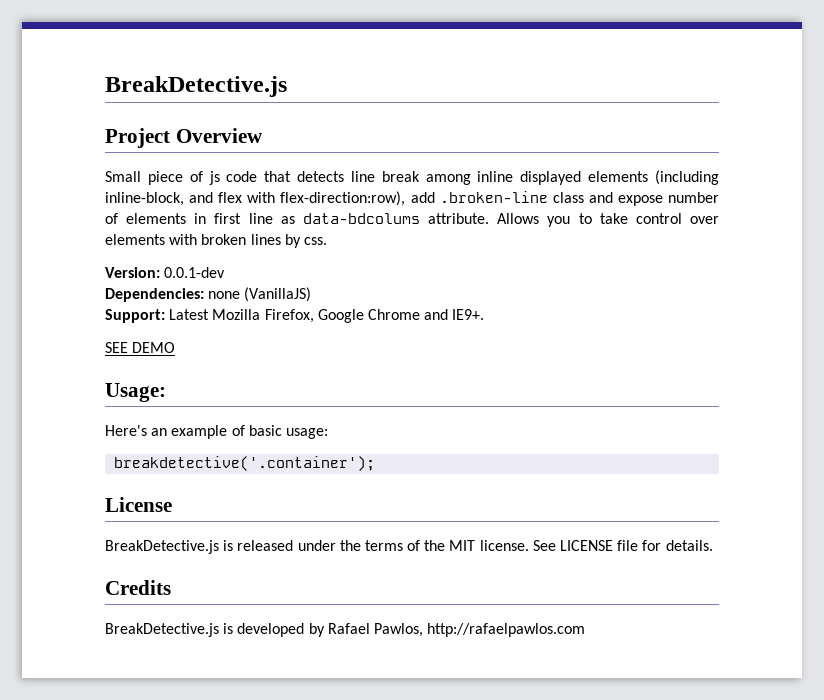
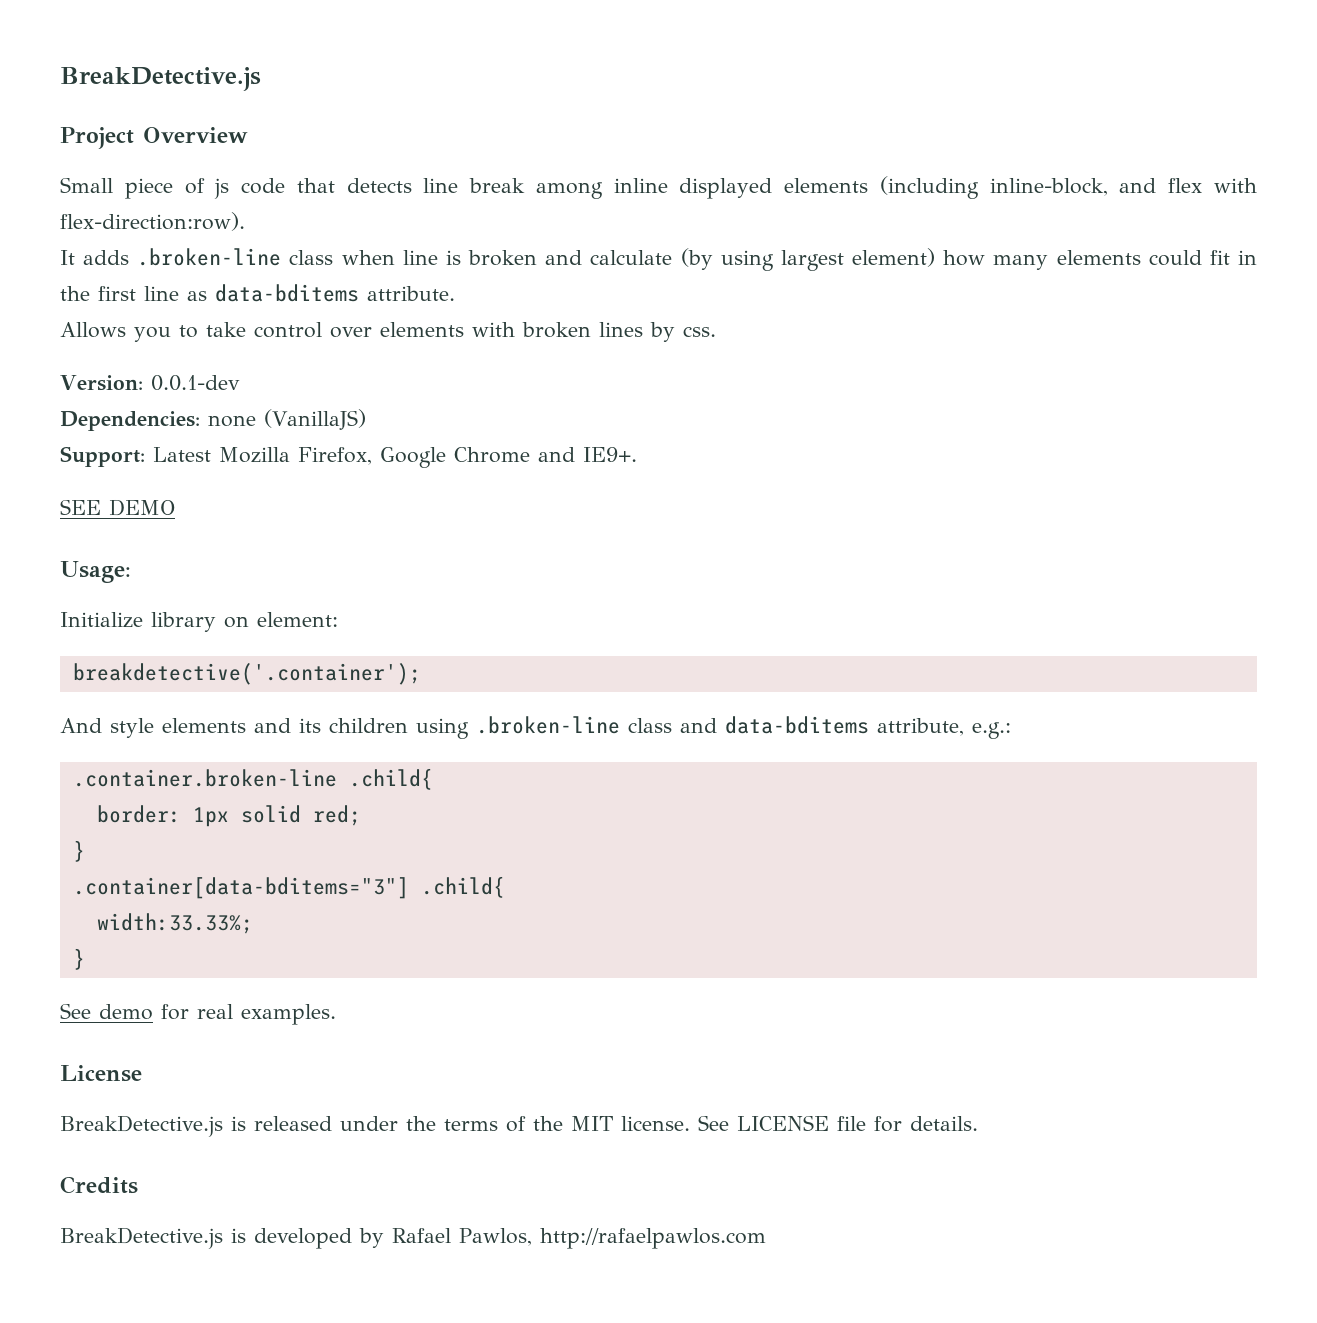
- Small piece of js code that detects line break among inline displayed elements (including inline-block, and flex with flex-direction:row), add .broken-line class and expose number of elements in first line as data-bdcolums attribute. Allows you to take control over elements with broken lines by css.
+ Small piece of js code that detects line break among inline displayed elements (including inline-block, and flex with flex-direction:row).
+ It adds .broken-line class when line is broken and calculate (by using largest element) how many elements could fit in the first line as data-bditems attribute.
+ Allows you to take control over elements with broken lines by css.
- Here's an example of basic usage:
+ Initialize library on element:
  breakdetective('.container');
+ And style elements and its children using .broken-line class and data-bditems attribute, e.g.:
+ .container.broken-line .child{
+ border: 1px solid red;
+ }
+ .container[data-bditems="3"] .child{
+ width:33.33%;
+ }
+ See demo for real examples.

